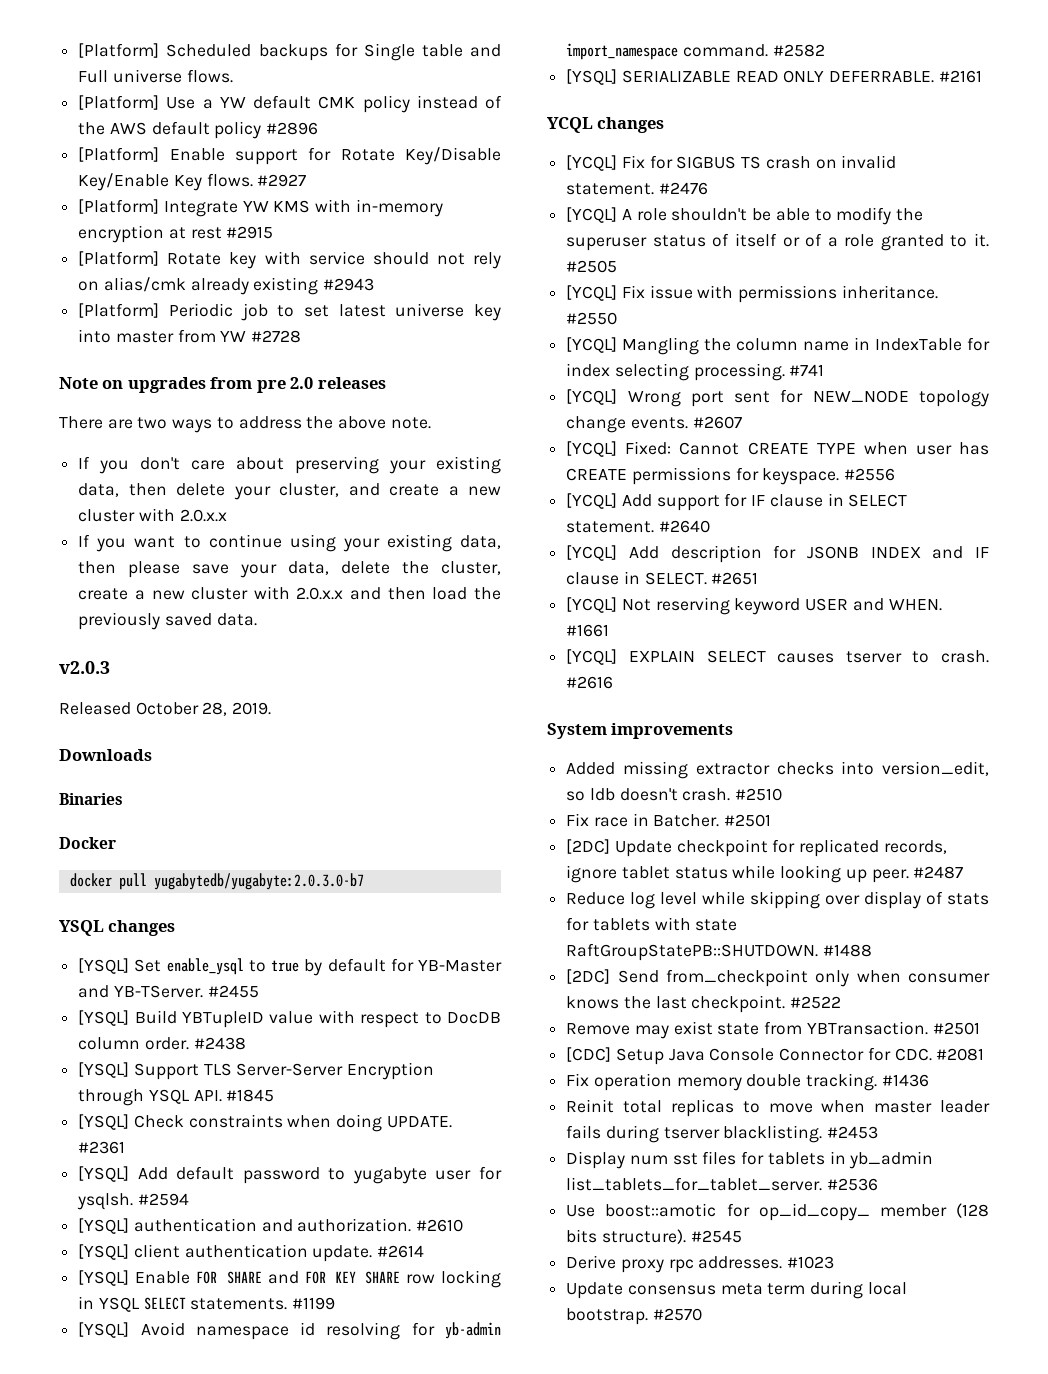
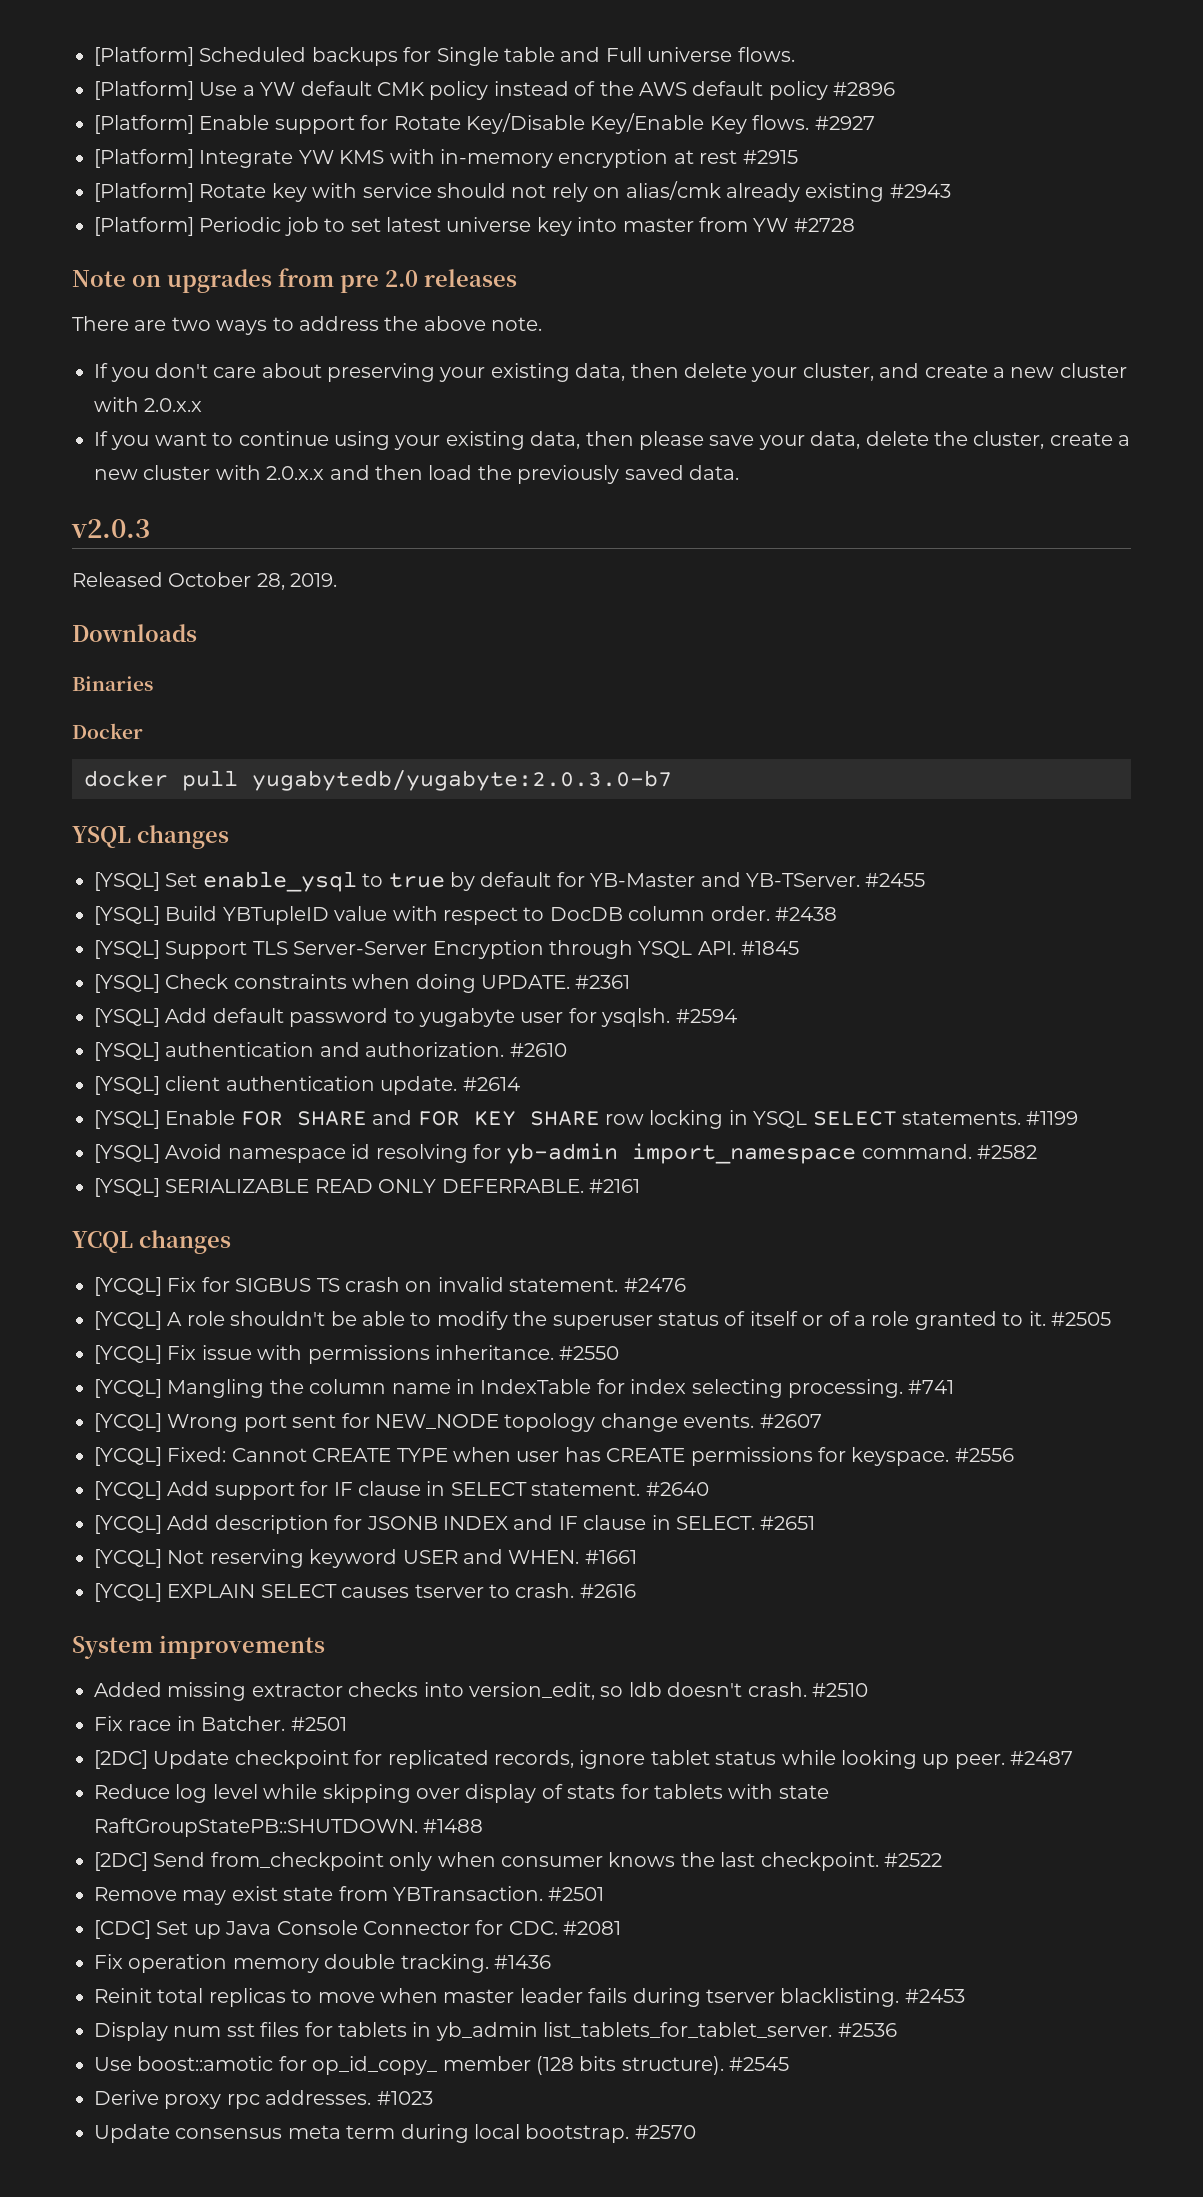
- [CDC] Setup Java Console Connector for CDC. #2081
+ [CDC] Set up Java Console Connector for CDC. #2081

